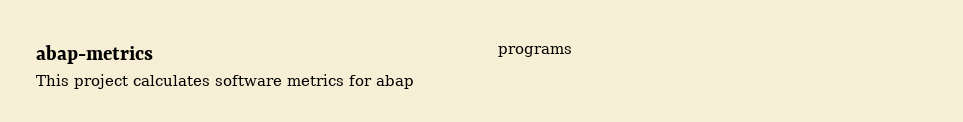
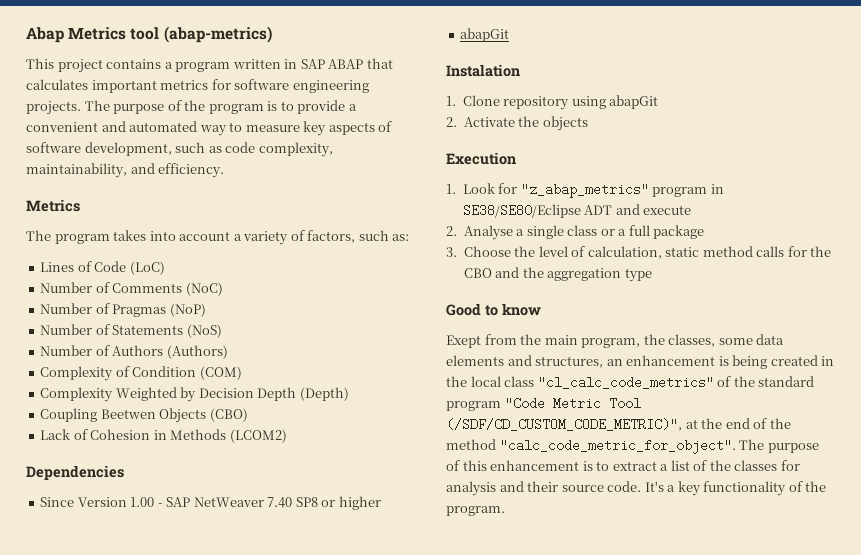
- abap-metrics
- This project calculates software metrics for abap programs
+ Abap Metrics tool (abap-metrics)
+ This project contains a program written in SAP ABAP that calculates important metrics for software engineering projects. The purpose of the program is to provide a convenient and automated way to measure key aspects of software development, such as code complexity, maintainability, and efficiency.
+ Metrics
+ The program takes into account a variety of factors, such as:
+ Lines of Code (LoC)
+ Number of Comments (NoC)
+ Number of Pragmas (NoP)
+ Number of Statements (NoS)
+ Number of Authors (Authors)
+ Complexity of Condition (COM)
+ Complexity Weighted by Decision Depth (Depth)
+ Coupling Beetwen Objects (CBO)
+ Lack of Cohesion in Methods (LCOM2)
+ Dependencies
+ Since Version 1.00 - SAP NetWeaver 7.40 SP8 or higher
+ abapGit
+ Instalation
+ 1. Clone repository using abapGit
+ 2. Activate the objects
+ Execution
+ 1. Look for "z_abap_metrics" program in SE38/SE80/Eclipse ADT and execute
+ 2. Analyse a single class or a full package
+ 3. Choose the level of calculation, static method calls for the CBO and the aggregation type
+ Good to know
+ Exept from the main program, the classes, some data elements and structures, an enhancement is being created in the local class "cl_calc_code_metrics" of the standard program "Code Metric Tool (/SDF/CD_CUSTOM_CODE_METRIC)", at the end of the method "calc_code_metric_for_object". The purpose of this enhancement is to extract a list of the classes for analysis and their source code. It's a key functionality of the program.

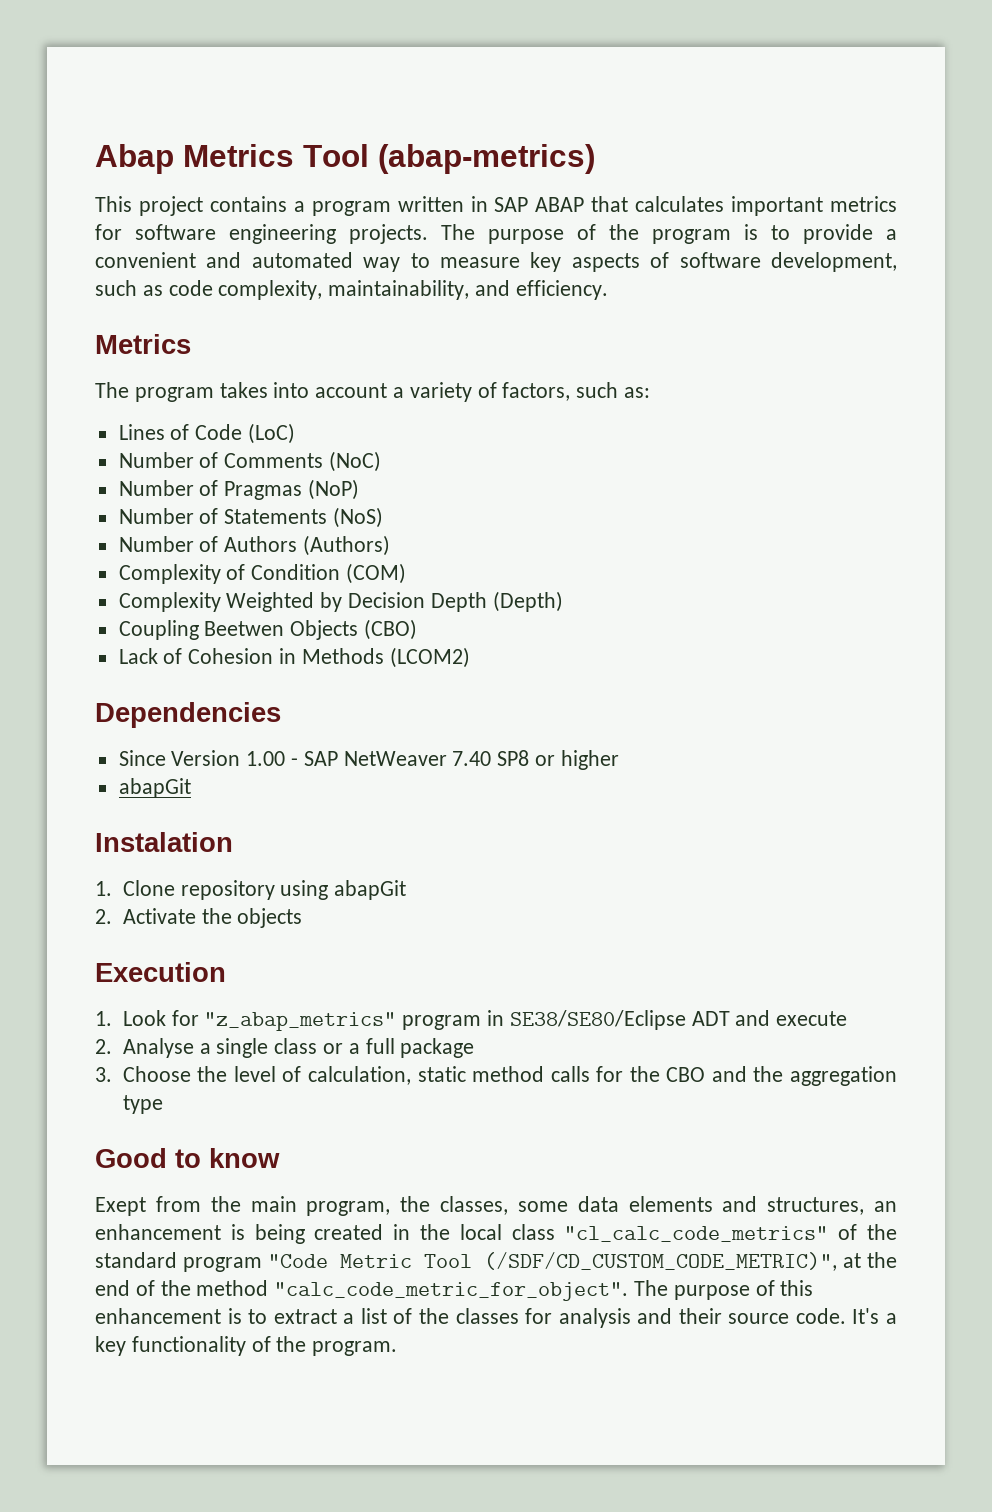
- Abap Metrics tool (abap-metrics)
+ Abap Metrics Tool (abap-metrics)

